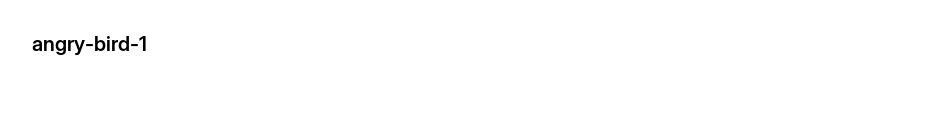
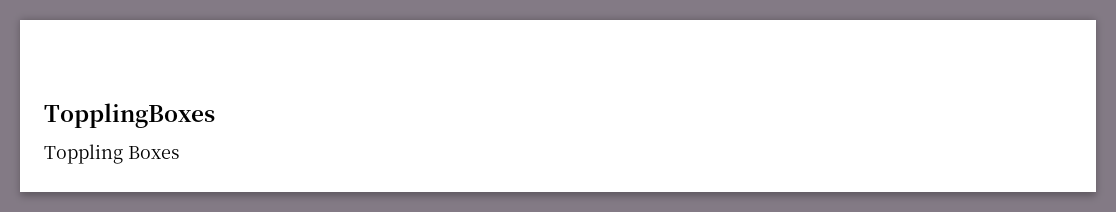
- angry-bird-1
+ TopplingBoxes
+ Toppling Boxes

